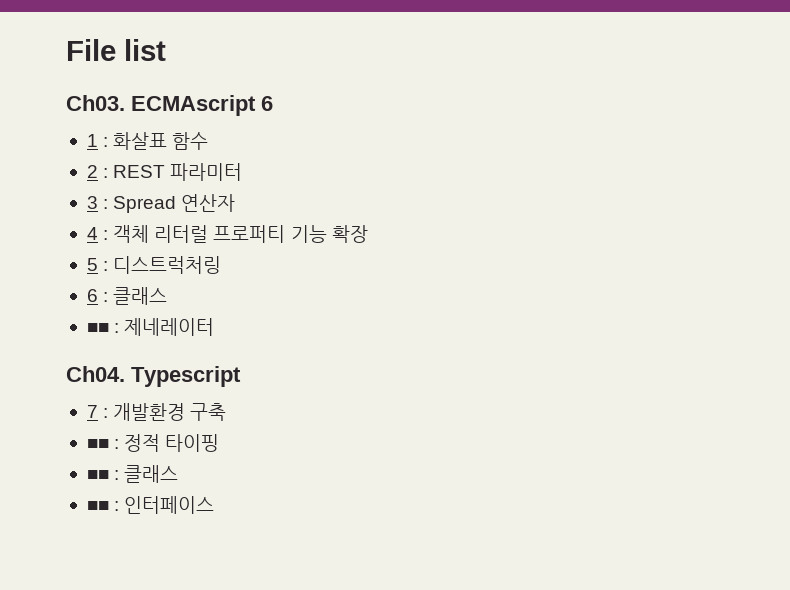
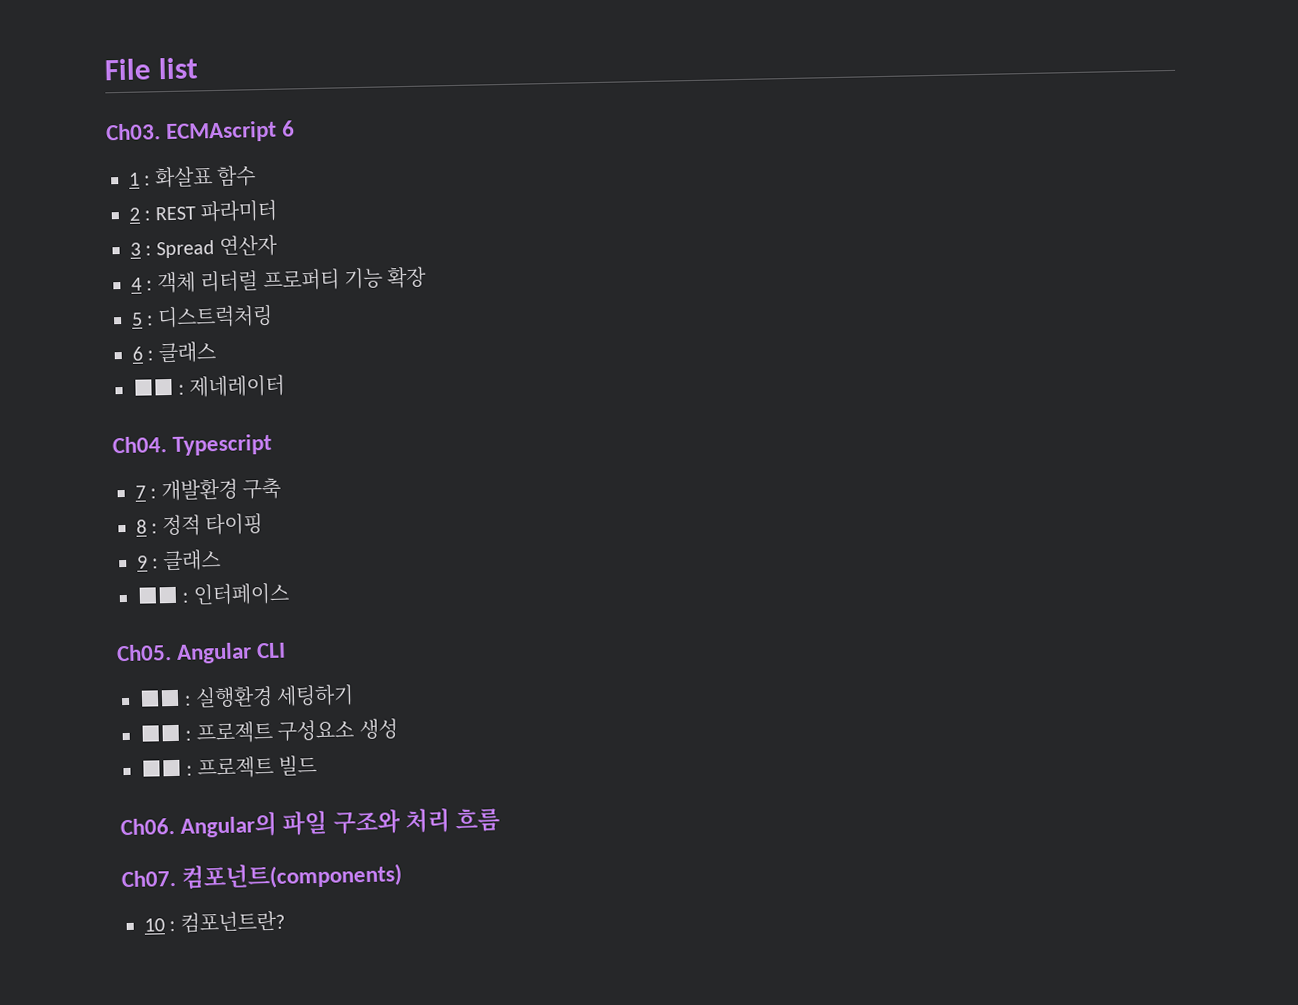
- ■■ : 정적 타이핑
+ 8 : 정적 타이핑
- ■■ : 클래스
+ 9 : 클래스
+ Ch05. Angular CLI
+ ■■ : 실행환경 세팅하기
+ ■■ : 프로젝트 구성요소 생성
+ ■■ : 프로젝트 빌드
+ Ch06. Angular의 파일 구조와 처리 흐름
+ Ch07. 컴포넌트(components)
+ 10 : 컴포넌트란?

